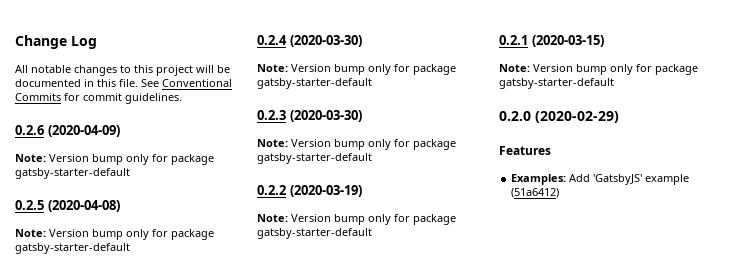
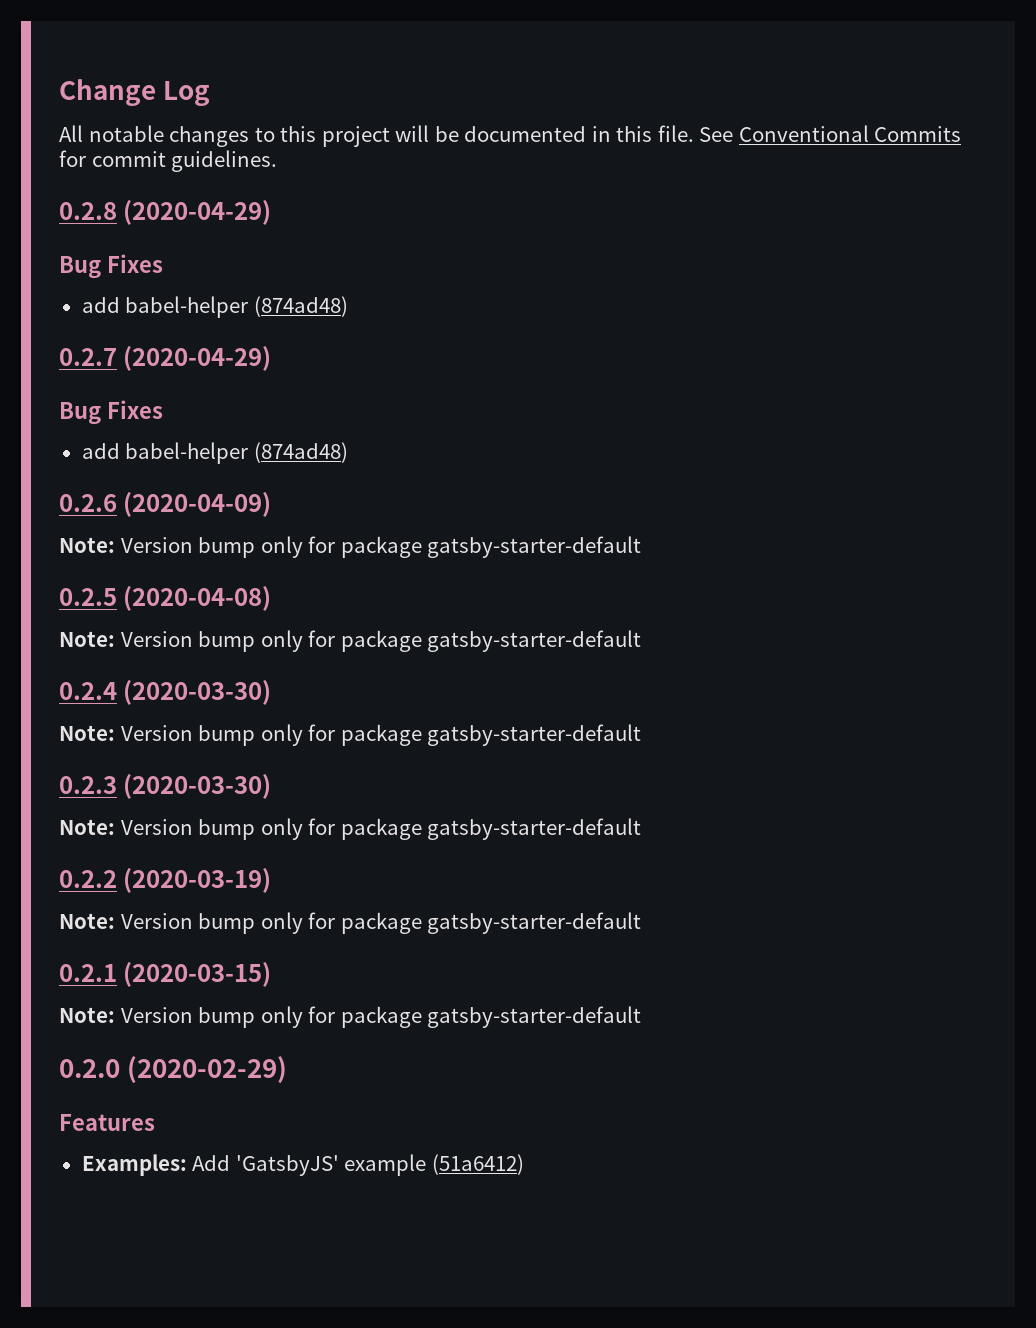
+ 0.2.8 (2020-04-29)
+ Bug Fixes
+ add babel-helper (874ad48)
+ 0.2.7 (2020-04-29)
+ Bug Fixes
+ add babel-helper (874ad48)

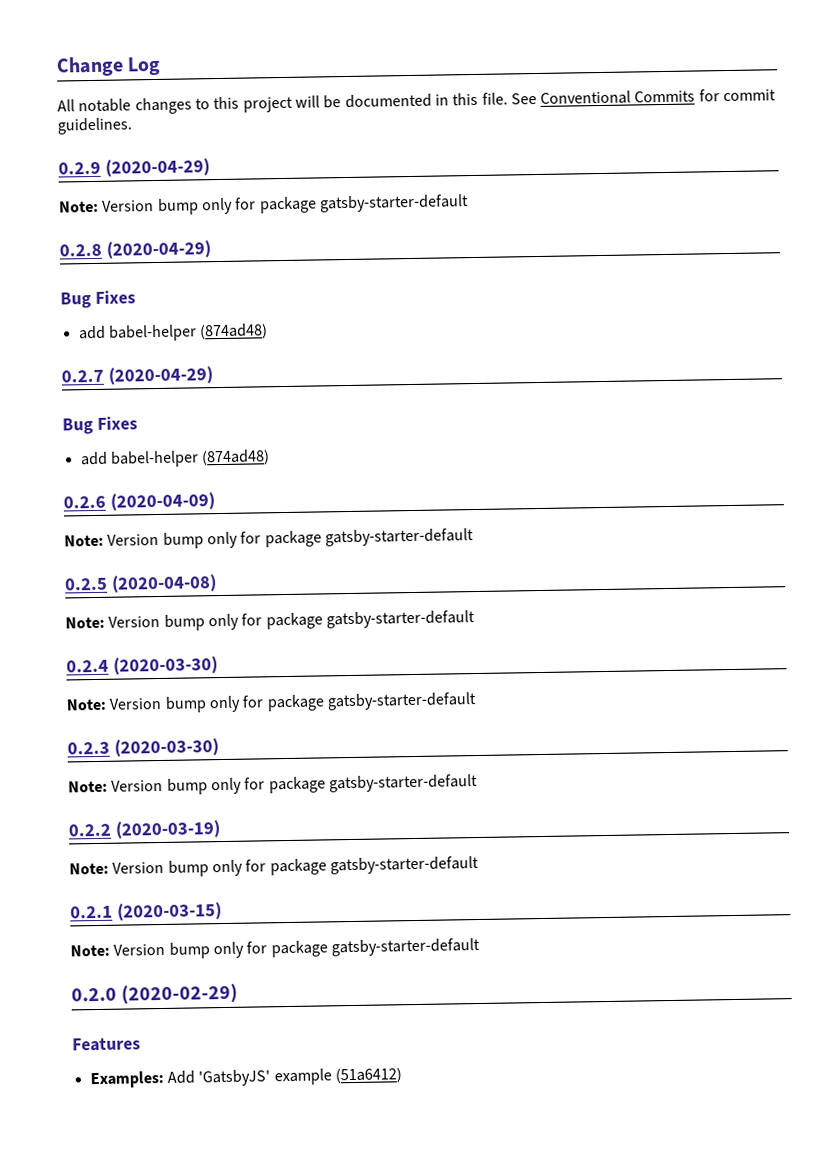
+ 0.2.9 (2020-04-29)
+ Note: Version bump only for package gatsby-starter-default

